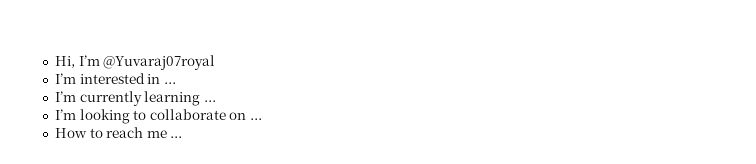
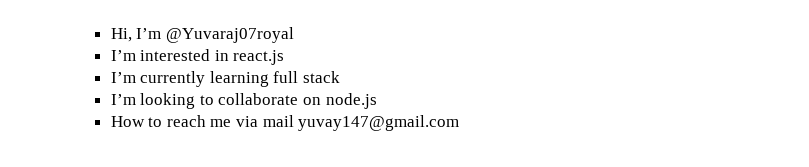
- I’m interested in ...
+ I’m interested in react.js
- I’m currently learning ...
+ I’m currently learning full stack
- I’m looking to collaborate on ...
+ I’m looking to collaborate on node.js
- How to reach me ...
+ How to reach me via mail yuvay147@gmail.com

